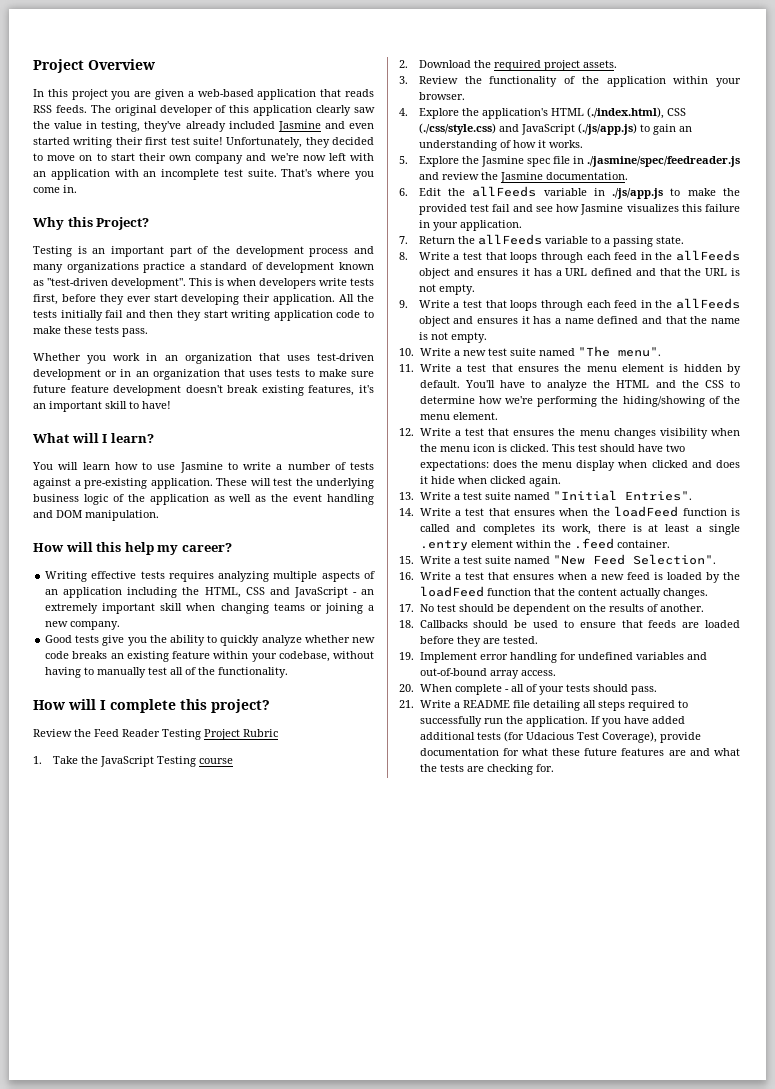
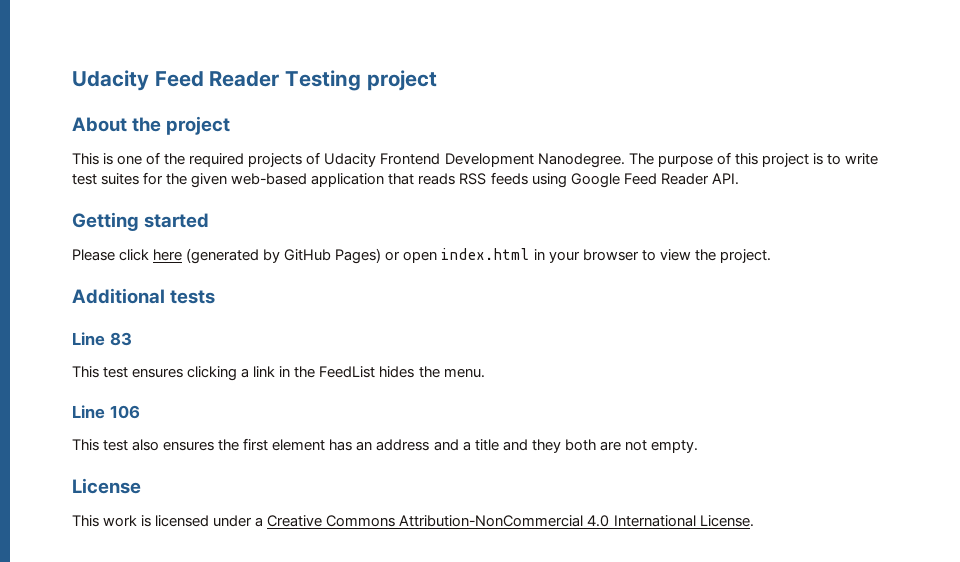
- Project Overview
- In this project you are given a web-based application that reads RSS feeds. The original developer of this application clearly saw the value in testing, they've already included Jasmine and even started writing their first test suite! Unfortunately, they decided to move on to start their own company and we're now left with an application with an incomplete test suite. That's where you come in.
- Why this Project?
- Testing is an important part of the development process and many organizations practice a standard of development known as "test-driven development". This is when developers write tests first, before they ever start developing their application. All the tests initially fail and then they start writing application code to make these tests pass.
- Whether you work in an organization that uses test-driven development or in an organization that uses tests to make sure future feature development doesn't break existing features, it's an important skill to have!
- What will I learn?
- You will learn how to use Jasmine to write a number of tests against a pre-existing application. These will test the underlying business logic of the application as well as the event handling and DOM manipulation.
- How will this help my career?
- Writing effective tests requires analyzing multiple aspects of an application including the HTML, CSS and JavaScript - an extremely important skill when changing teams or joining a new company.
- Good tests give you the ability to quickly analyze whether new code breaks an existing feature within your codebase, without having to manually test all of the functionality.
- How will I complete this project?
- Review the Feed Reader Testing Project Rubric
- 1. Take the JavaScript Testing course
- 2. Download the required project assets.
- 3. Review the functionality of the application within your browser.
- 4. Explore the application's HTML (./index.html), CSS (./css/style.css) and JavaScript (./js/app.js) to gain an understanding of how it works.
- 5. Explore the Jasmine spec file in ./jasmine/spec/feedreader.js and review the Jasmine documentation.
- 6. Edit the allFeeds variable in ./js/app.js to make the provided test fail and see how Jasmine visualizes this failure in your application.
- 7. Return the allFeeds variable to a passing state.
- 8. Write a test that loops through each feed in the allFeeds object and ensures it has a URL defined and that the URL is not empty.
- 9. Write a test that loops through each feed in the allFeeds object and ensures it has a name defined and that the name is not empty.
- 10. Write a new test suite named "The menu".
- 11. Write a test that ensures the menu element is hidden by default. You'll have to analyze the HTML and the CSS to determine how we're performing the hiding/showing of the menu element.
- 12. Write a test that ensures the menu changes visibility when the menu icon is clicked. This test should have two expectations: does the menu display when clicked and does it hide when clicked again.
- 13. Write a test suite named "Initial Entries".
- 14. Write a test that ensures when the loadFeed function is called and completes its work, there is at least a single .entry element within the .feed container.
- 15. Write a test suite named "New Feed Selection".
- 16. Write a test that ensures when a new feed is loaded by the loadFeed function that the content actually changes.
- 17. No test should be dependent on the results of another.
- 18. Callbacks should be used to ensure that feeds are loaded before they are tested.
- 19. Implement error handling for undefined variables and out-of-bound array access.
- 20. When complete - all of your tests should pass.
- 21. Write a README file detailing all steps required to successfully run the application. If you have added additional tests (for Udacious Test Coverage), provide documentation for what these future features are and what the tests are checking for.
+ Udacity Feed Reader Testing project
+ About the project
+ This is one of the required projects of Udacity Frontend Development Nanodegree. The purpose of this project is to write test suites for the given web-based application that reads RSS feeds using Google Feed Reader API.
+ Getting started
+ Please click here (generated by GitHub Pages) or open index.html in your browser to view the project.
+ Additional tests
+ Line 83
+ This test ensures clicking a link in the FeedList hides the menu.
+ Line 106
+ This test also ensures the first element has an address and a title and they both are not empty.
+ License
+ This work is licensed under a Creative Commons Attribution-NonCommercial 4.0 International License.

